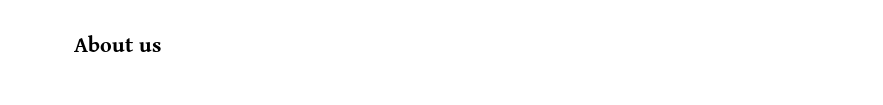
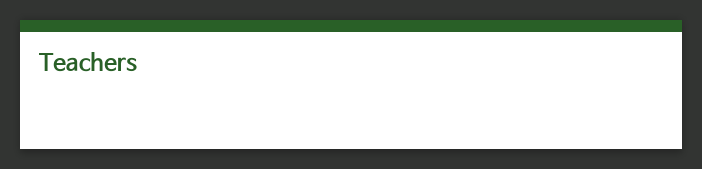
- About us
+ Teachers

